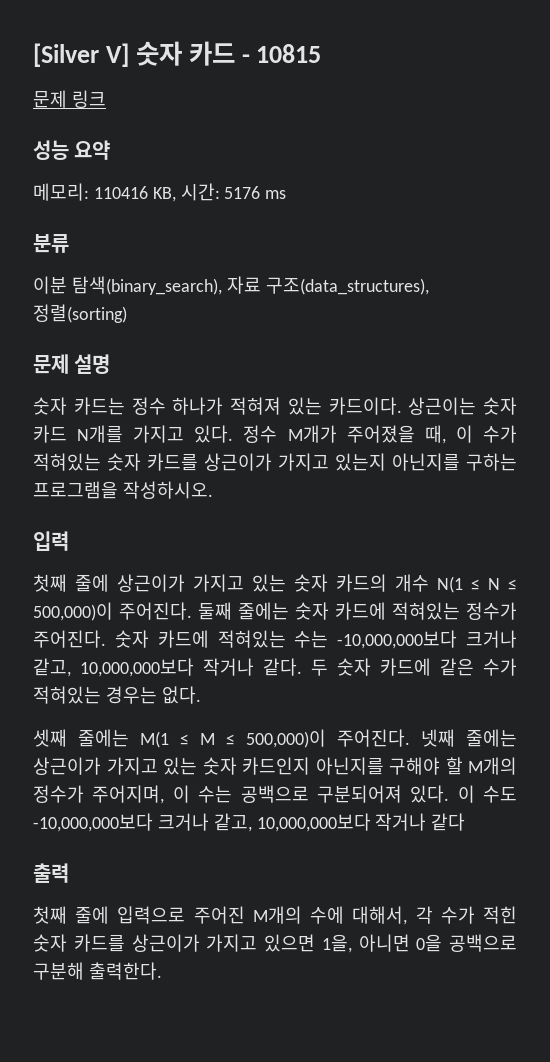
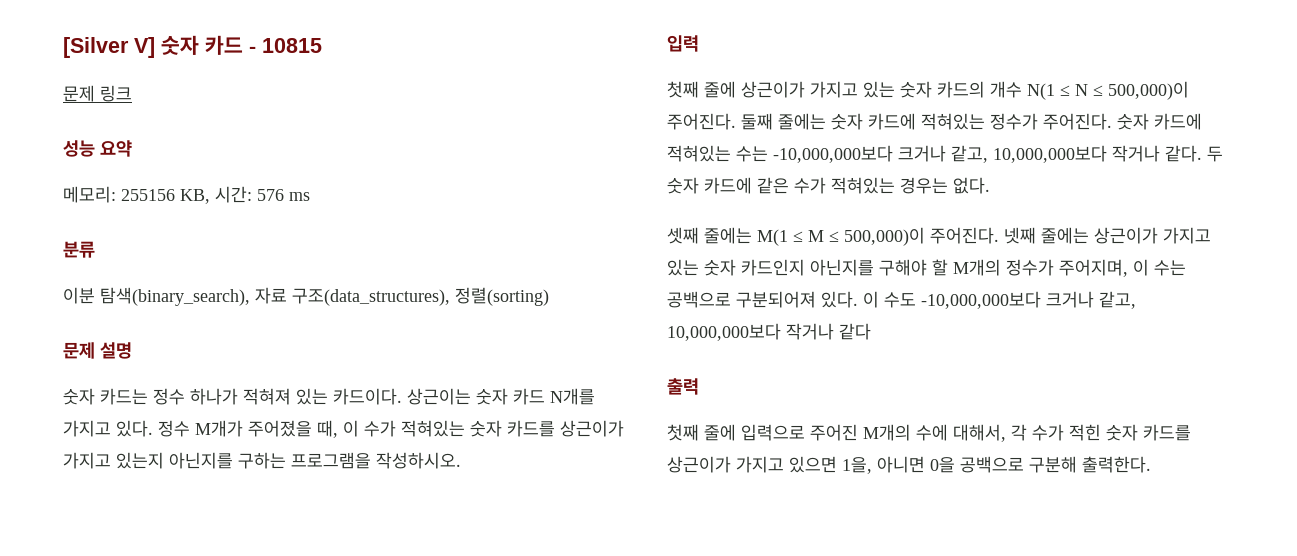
- 메모리: 110416 KB, 시간: 5176 ms
+ 메모리: 255156 KB, 시간: 576 ms

